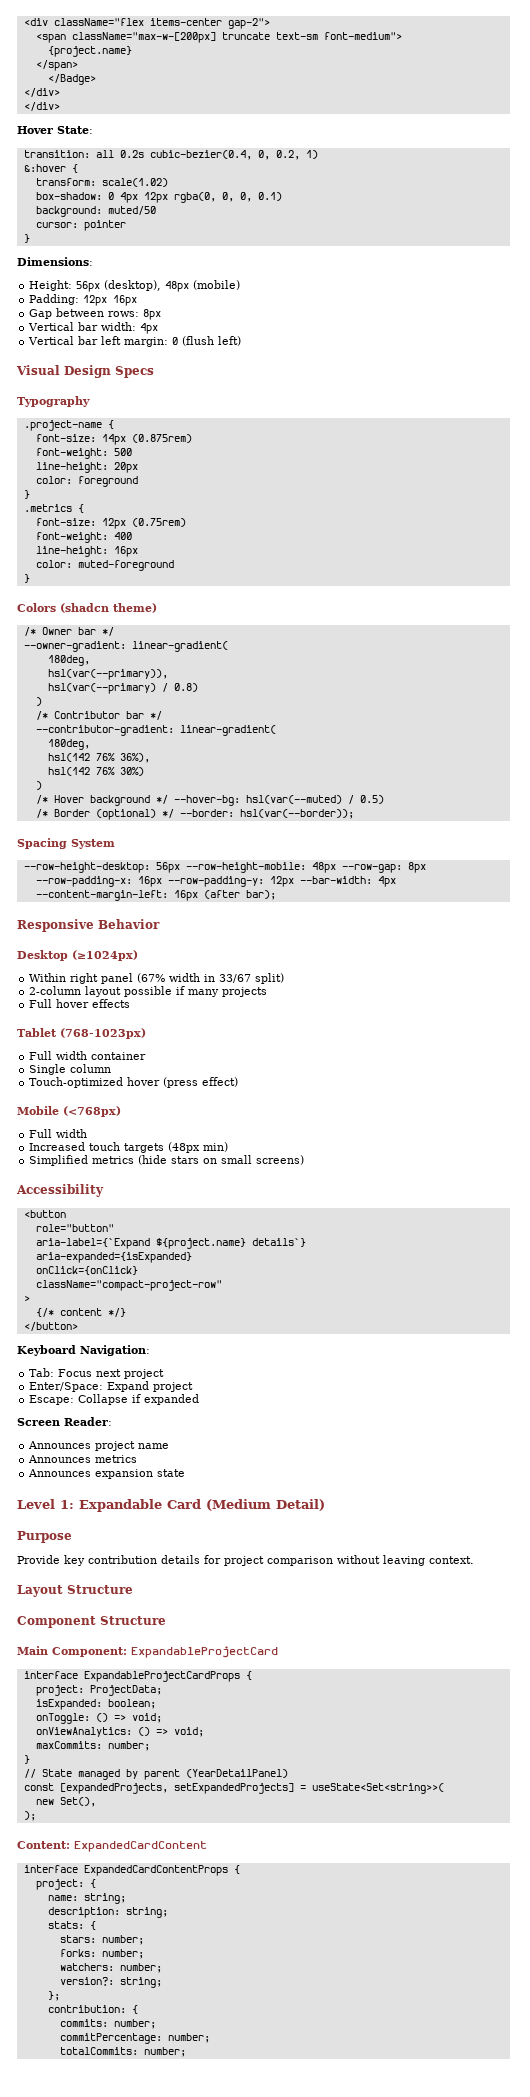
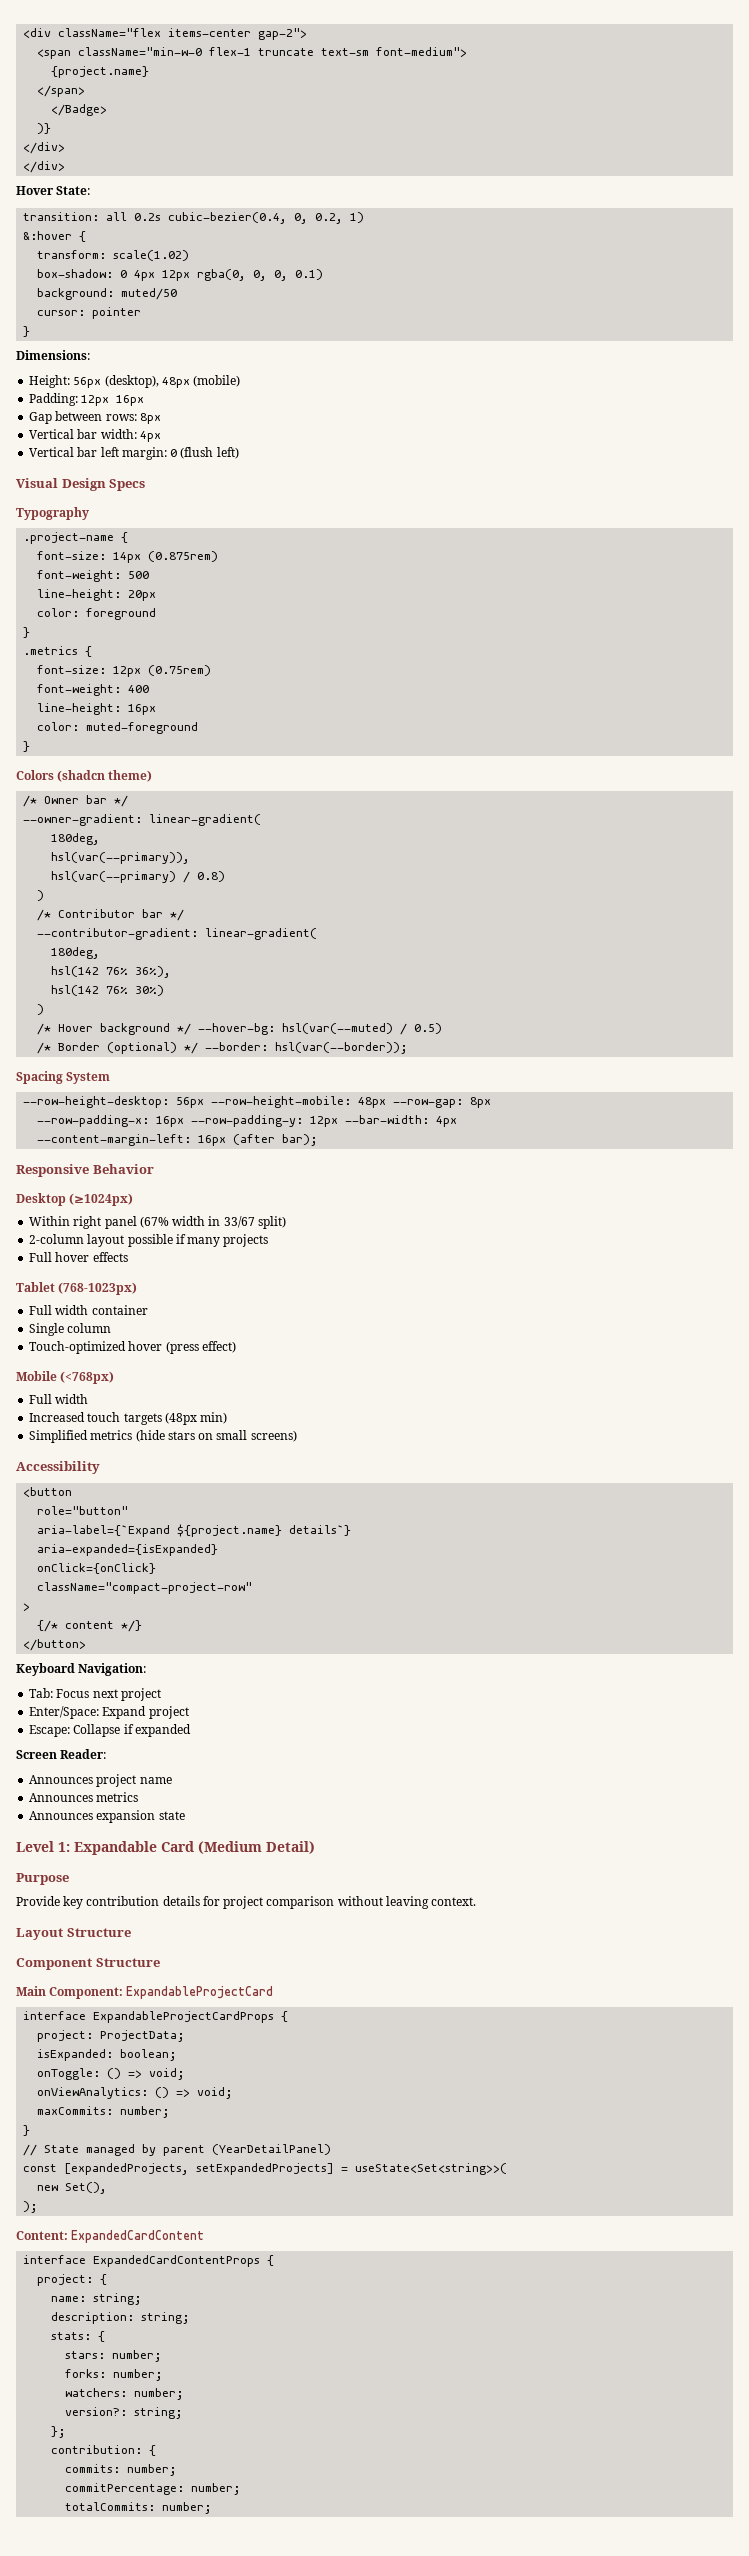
- <span className="max-w-[200px] truncate text-sm font-medium">
+ <span className="min-w-0 flex-1 truncate text-sm font-medium">
+ )}

